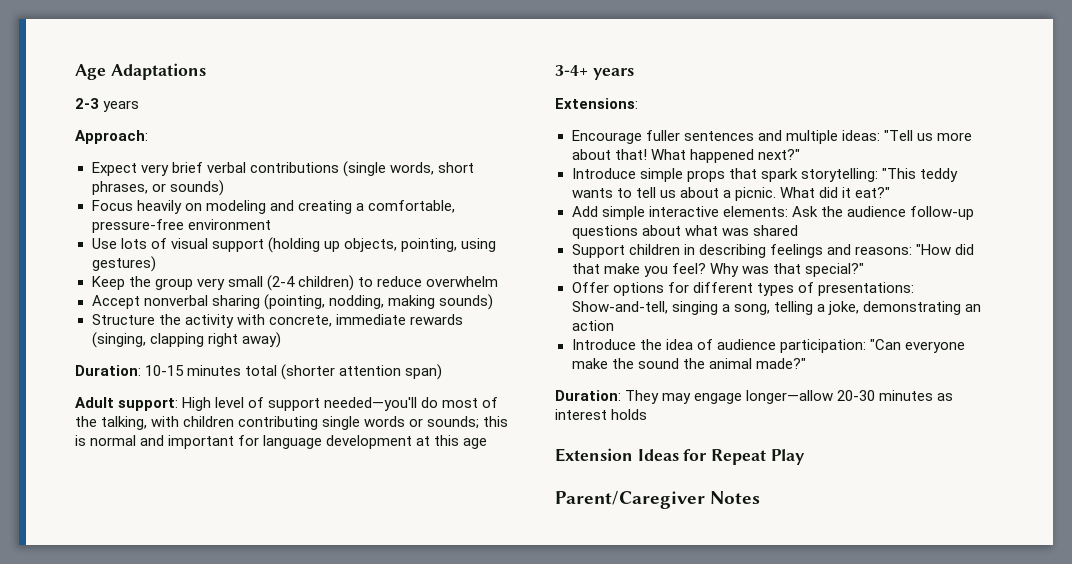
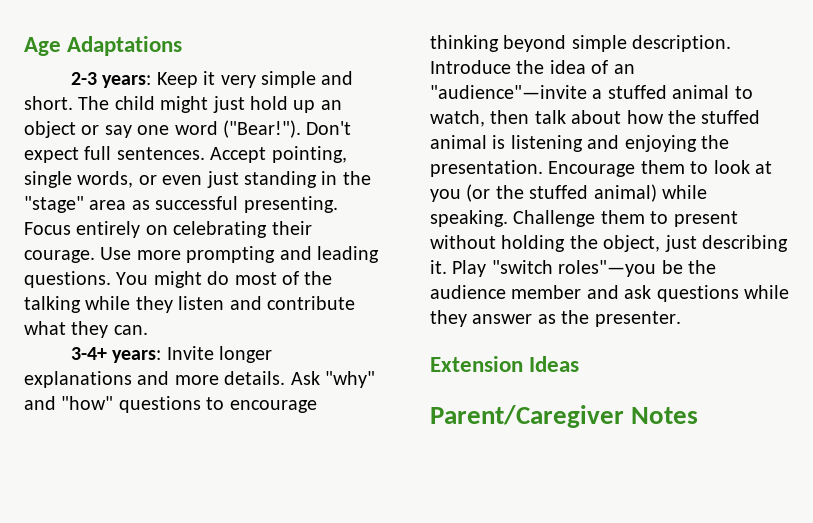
- 2-3 years
- Approach:
- Expect very brief verbal contributions (single words, short phrases, or sounds)
- Focus heavily on modeling and creating a comfortable, pressure-free environment
- Use lots of visual support (holding up objects, pointing, using gestures)
- Keep the group very small (2-4 children) to reduce overwhelm
- Accept nonverbal sharing (pointing, nodding, making sounds)
- Structure the activity with concrete, immediate rewards (singing, clapping right away)
- Duration: 10-15 minutes total (shorter attention span)
- Adult support: High level of support needed—you'll do most of the talking, with children contributing single words or sounds; this is normal and important for language development at this age
- 3-4+ years
- Extensions:
- Encourage fuller sentences and multiple ideas: "Tell us more about that! What happened next?"
- Introduce simple props that spark storytelling: "This teddy wants to tell us about a picnic. What did it eat?"
- Add simple interactive elements: Ask the audience follow-up questions about what was shared
- Support children in describing feelings and reasons: "How did that make you feel? Why was that special?"
- Offer options for different types of presentations: Show-and-tell, singing a song, telling a joke, demonstrating an action
- Introduce the idea of audience participation: "Can everyone make the sound the animal made?"
- Duration: They may engage longer—allow 20-30 minutes as interest holds
+ 2-3 years: Keep it very simple and short. The child might just hold up an object or say one word ("Bear!"). Don't expect full sentences. Accept pointing, single words, or even just standing in the "stage" area as successful presenting. Focus entirely on celebrating their courage. Use more prompting and leading questions. You might do most of the talking while they listen and contribute what they can.
+ 3-4+ years: Invite longer explanations and more details. Ask "why" and "how" questions to encourage thinking beyond simple description. Introduce the idea of an "audience"—invite a stuffed animal to watch, then talk about how the stuffed animal is listening and enjoying the presentation. Encourage them to look at you (or the stuffed animal) while speaking. Challenge them to present without holding the object, just describing it. Play "switch roles"—you be the audience member and ask questions while they answer as the presenter.
- Extension Ideas for Repeat Play
+ Extension Ideas

